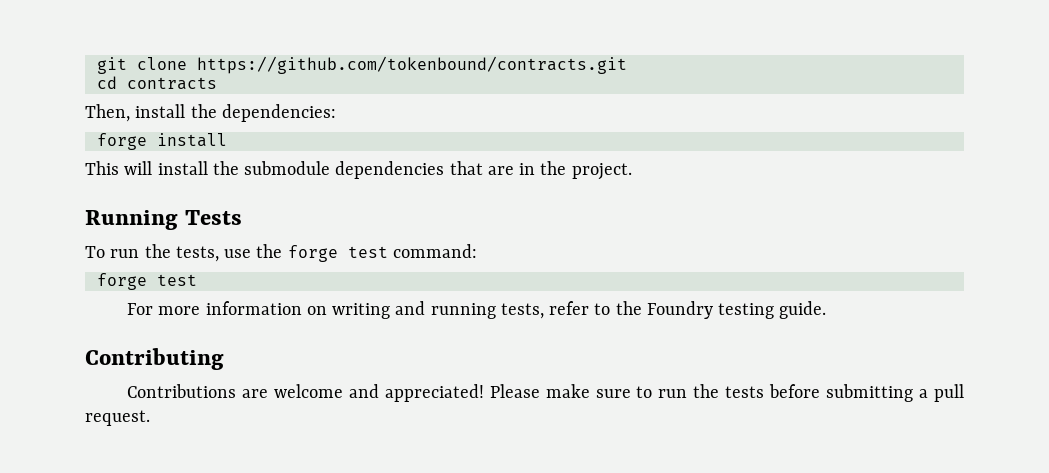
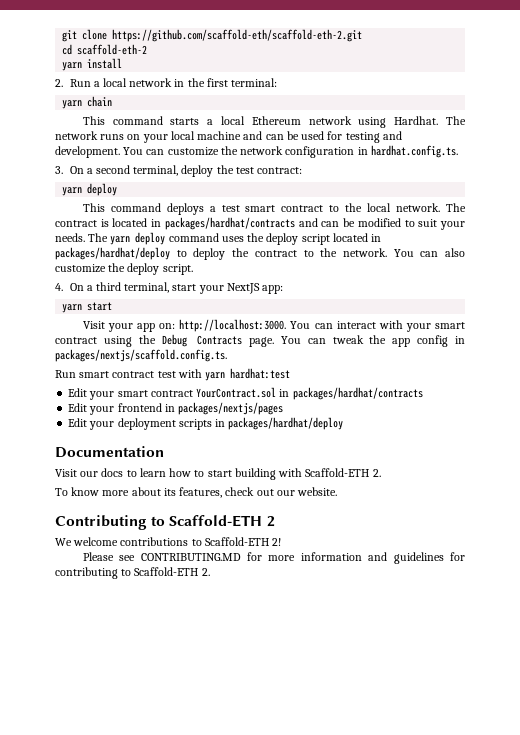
- git clone https://github.com/tokenbound/contracts.git
+ git clone https://github.com/scaffold-eth/scaffold-eth-2.git
- cd contracts
- Then, install the dependencies:
- forge install
- This will install the submodule dependencies that are in the project.
- Running Tests
- To run the tests, use the forge test command:
- forge test
- For more information on writing and running tests, refer to the Foundry testing guide.
- Contributing
- Contributions are welcome and appreciated! Please make sure to run the tests before submitting a pull request.
+ cd scaffold-eth-2
+ yarn install
+ 2. Run a local network in the first terminal:
+ yarn chain
+ This command starts a local Ethereum network using Hardhat. The network runs on your local machine and can be used for testing and development. You can customize the network configuration in hardhat.config.ts.
+ 3. On a second terminal, deploy the test contract:
+ yarn deploy
+ This command deploys a test smart contract to the local network. The contract is located in packages/hardhat/contracts and can be modified to suit your needs. The yarn deploy command uses the deploy script located in packages/hardhat/deploy to deploy the contract to the network. You can also customize the deploy script.
+ 4. On a third terminal, start your NextJS app:
+ yarn start
+ Visit your app on: http://localhost:3000. You can interact with your smart contract using the Debug Contracts page. You can tweak the app config in packages/nextjs/scaffold.config.ts.
+ Run smart contract test with yarn hardhat:test
+ Edit your smart contract YourContract.sol in packages/hardhat/contracts
+ Edit your frontend in packages/nextjs/pages
+ Edit your deployment scripts in packages/hardhat/deploy
+ Documentation
+ Visit our docs to learn how to start building with Scaffold-ETH 2.
+ To know more about its features, check out our website.
+ Contributing to Scaffold-ETH 2
+ We welcome contributions to Scaffold-ETH 2!
+ Please see CONTRIBUTING.MD for more information and guidelines for contributing to Scaffold-ETH 2.

